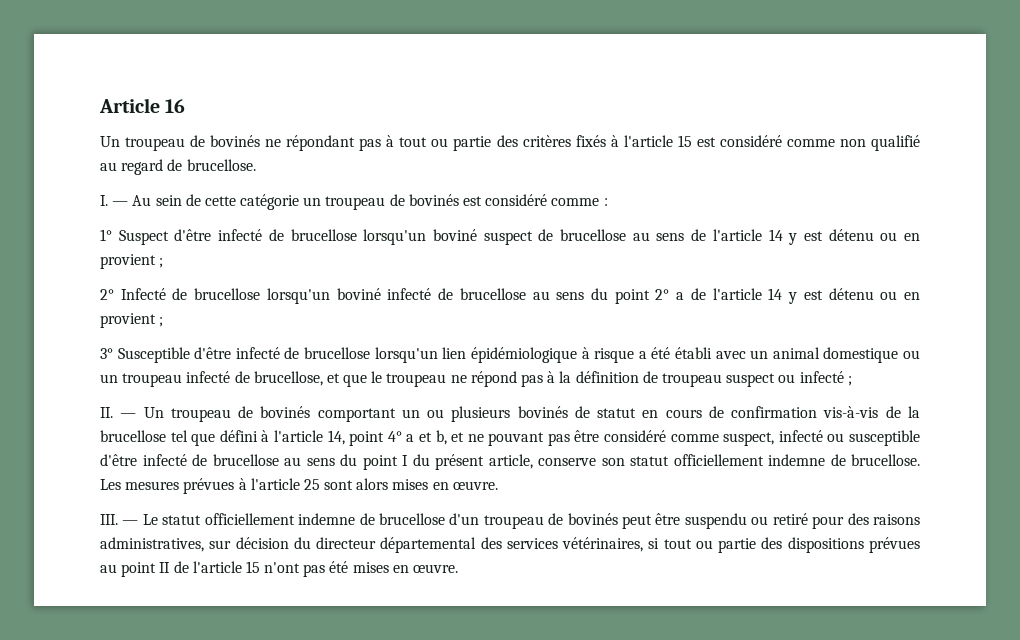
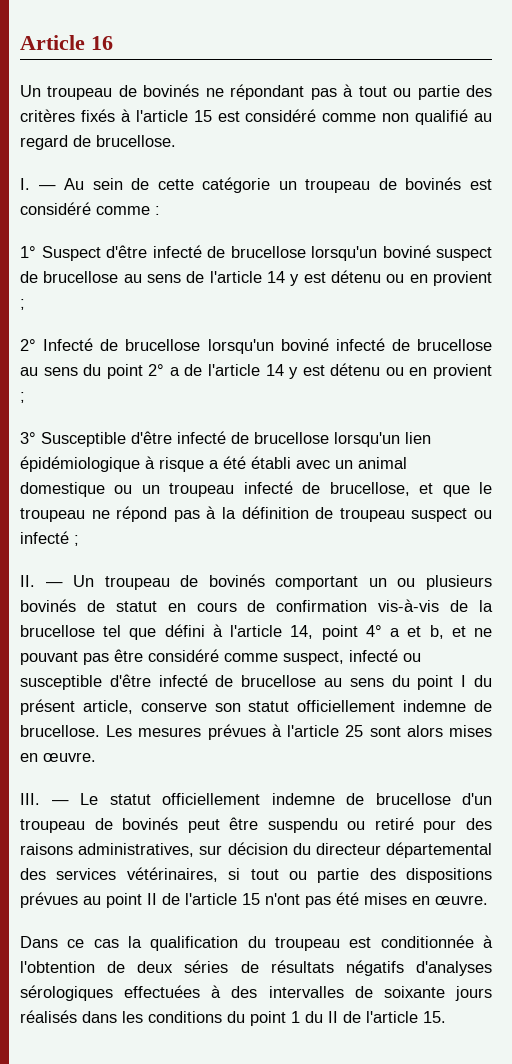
+ Dans ce cas la qualification du troupeau est conditionnée à l'obtention de deux séries de résultats négatifs d'analyses sérologiques effectuées à des intervalles de soixante jours réalisés dans les conditions du point 1 du II de l'article 15.

